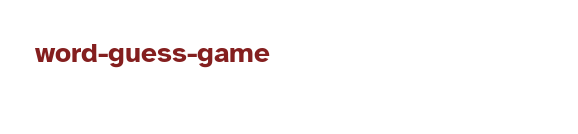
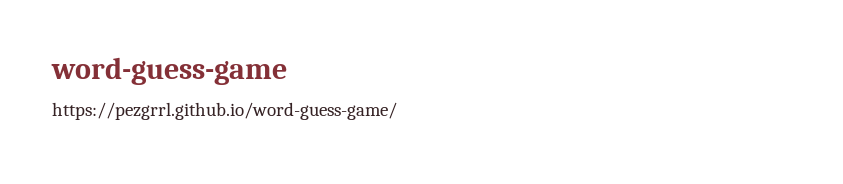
+ https://pezgrrl.github.io/word-guess-game/

